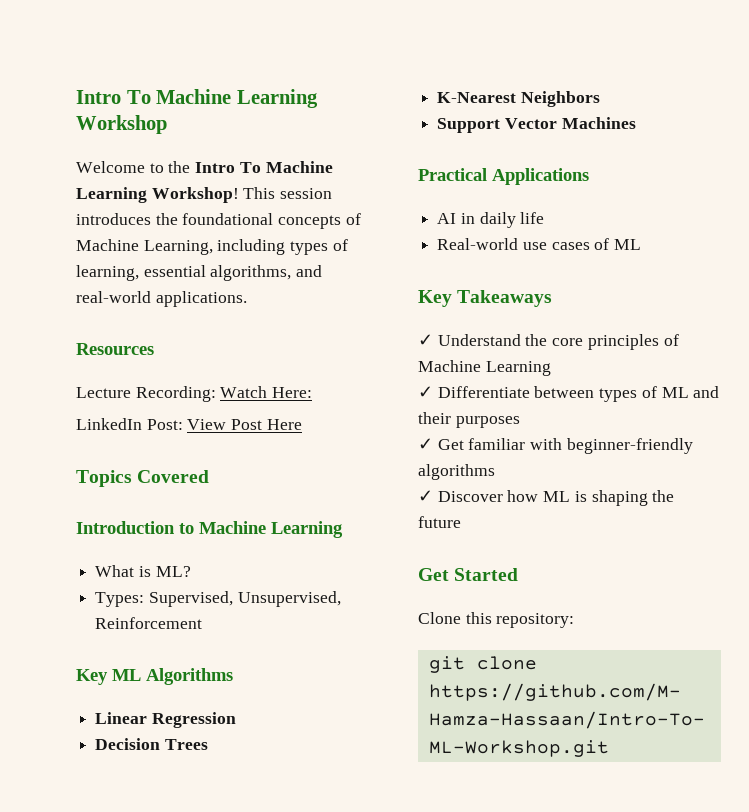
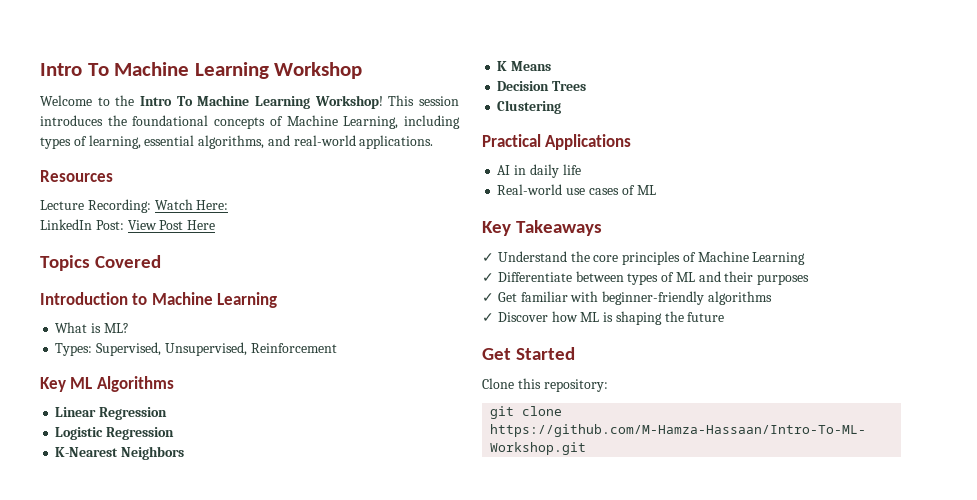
- Decision Trees
+ Logistic Regression
- Support Vector Machines
+ K Means
+ Decision Trees
+ Clustering

